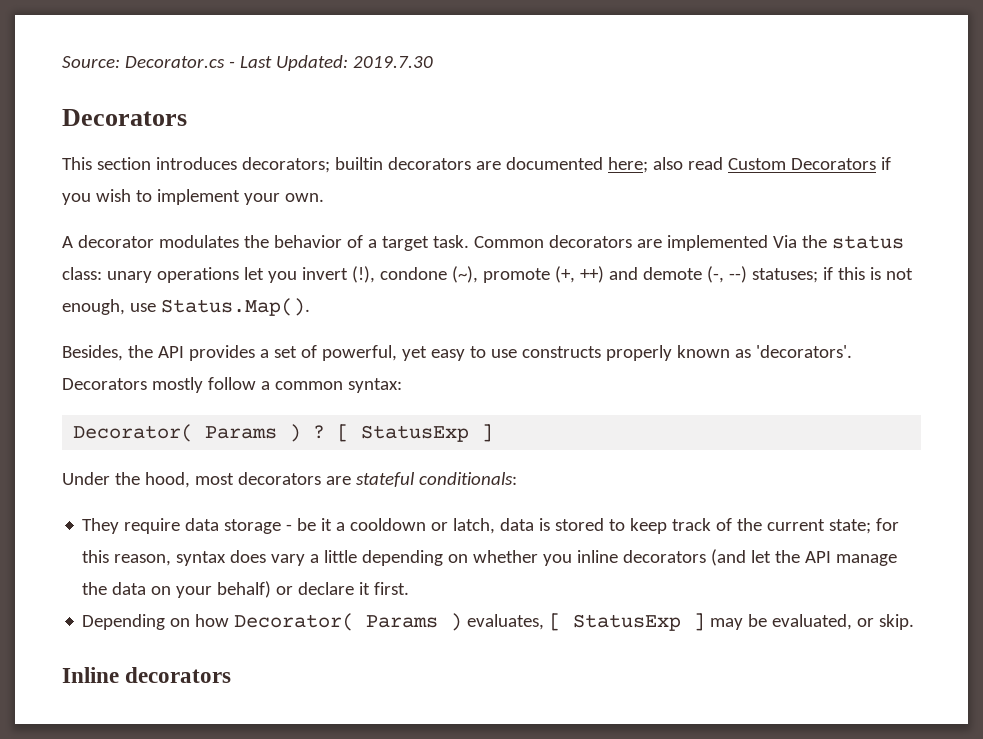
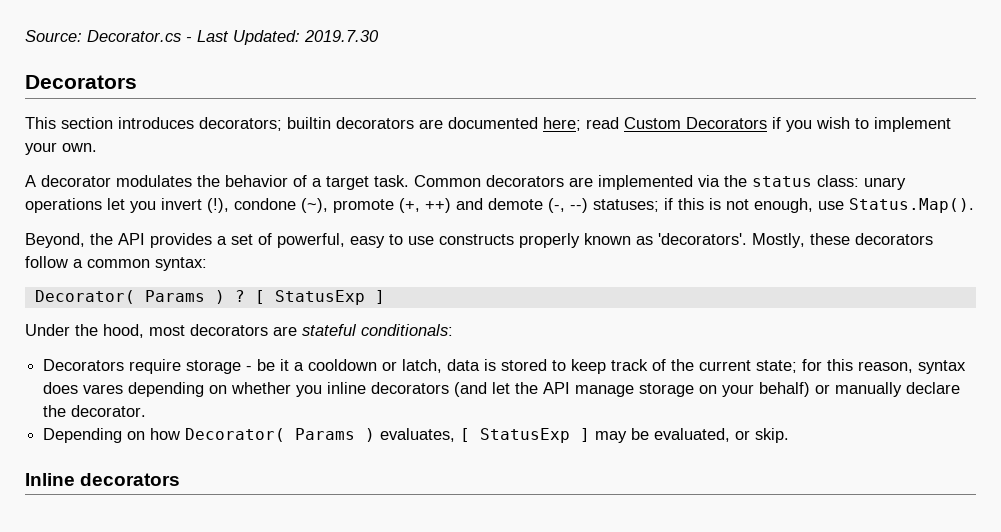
- This section introduces decorators; builtin decorators are documented here; also read Custom Decorators if you wish to implement your own.
+ This section introduces decorators; builtin decorators are documented here; read Custom Decorators if you wish to implement your own.
- Common decorators are implemented Via the status class: unary operations let you invert (!), condone (~), promote (+, ++) and demote (-, --) statuses; if this is not enough, use Status.Map().
+ Common decorators are implemented via the status class: unary operations let you invert (!), condone (~), promote (+, ++) and demote (-, --) statuses; if this is not enough, use Status.Map().
- Besides, the API provides a set of powerful, yet easy to use constructs properly known as 'decorators'.
+ Beyond, the API provides a set of powerful, easy to use constructs properly known as 'decorators'.
- Decorators mostly follow a common syntax:
+ Mostly, these decorators follow a common syntax:
- They require data storage - be it a cooldown or latch, data is stored to keep track of the current state; for this reason, syntax does vary a little depending on whether you inline decorators (and let the API manage the data on your behalf) or declare it first.
+ Decorators require storage - be it a cooldown or latch, data is stored to keep track of the current state; for this reason, syntax does vares depending on whether you inline decorators (and let the API manage storage on your behalf) or manually declare the decorator.

